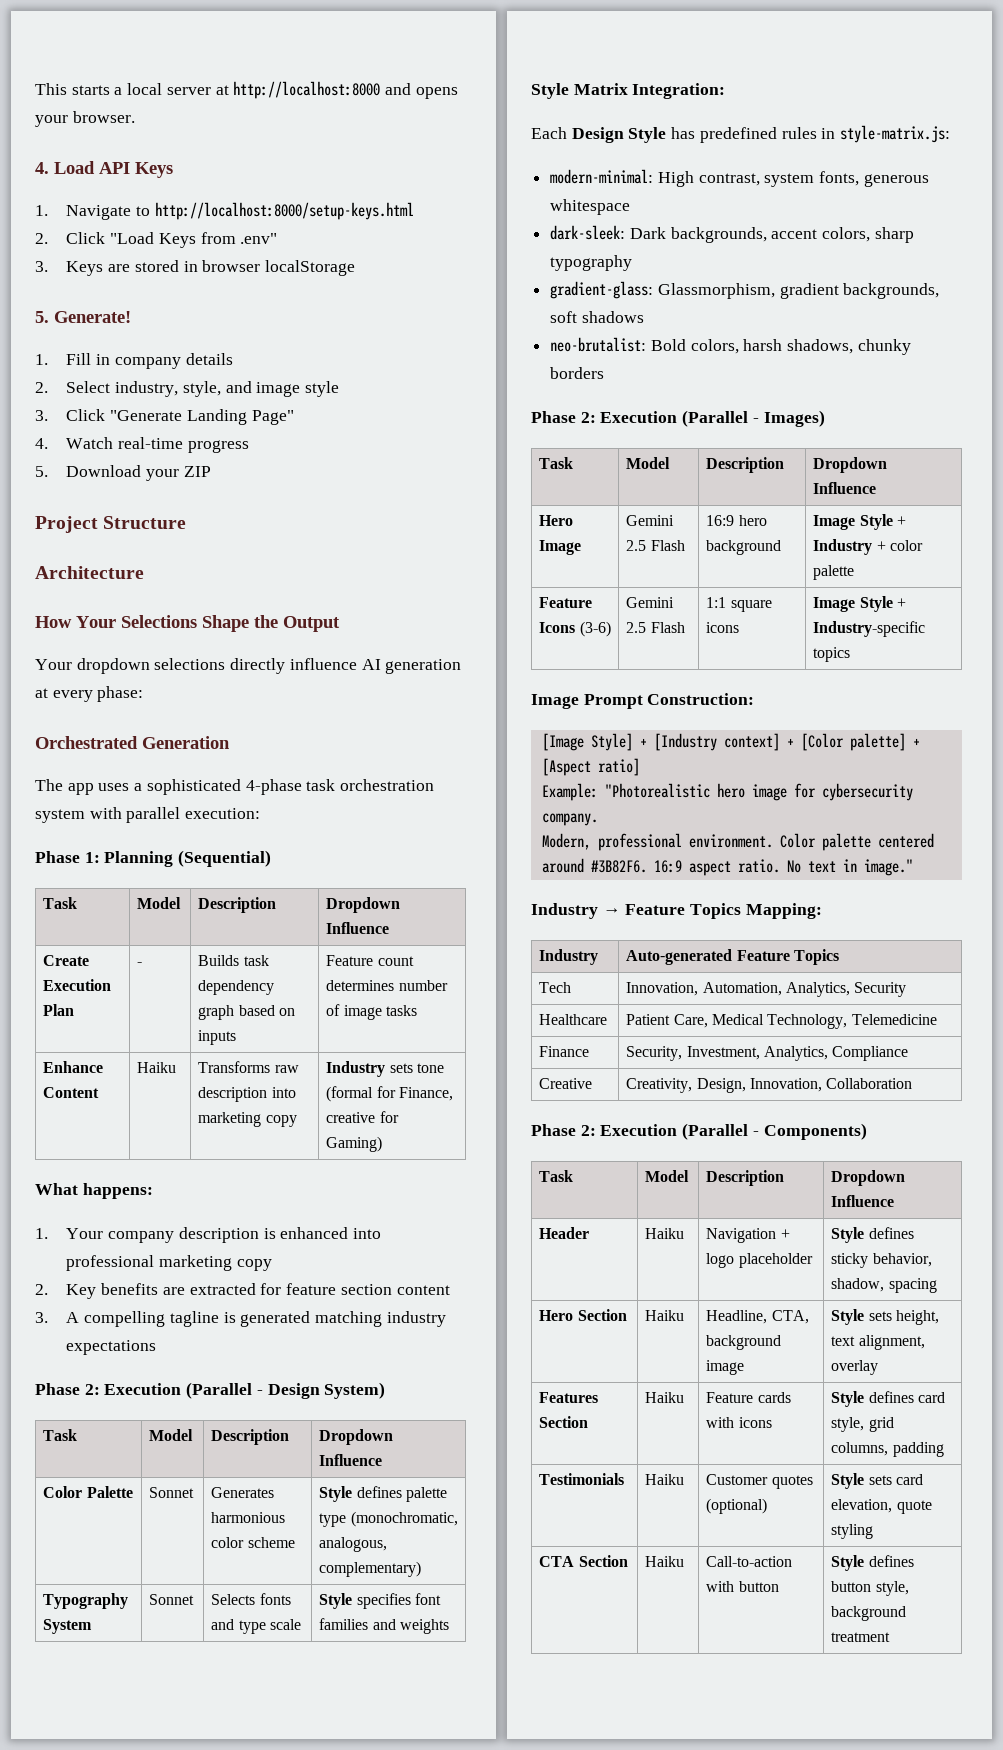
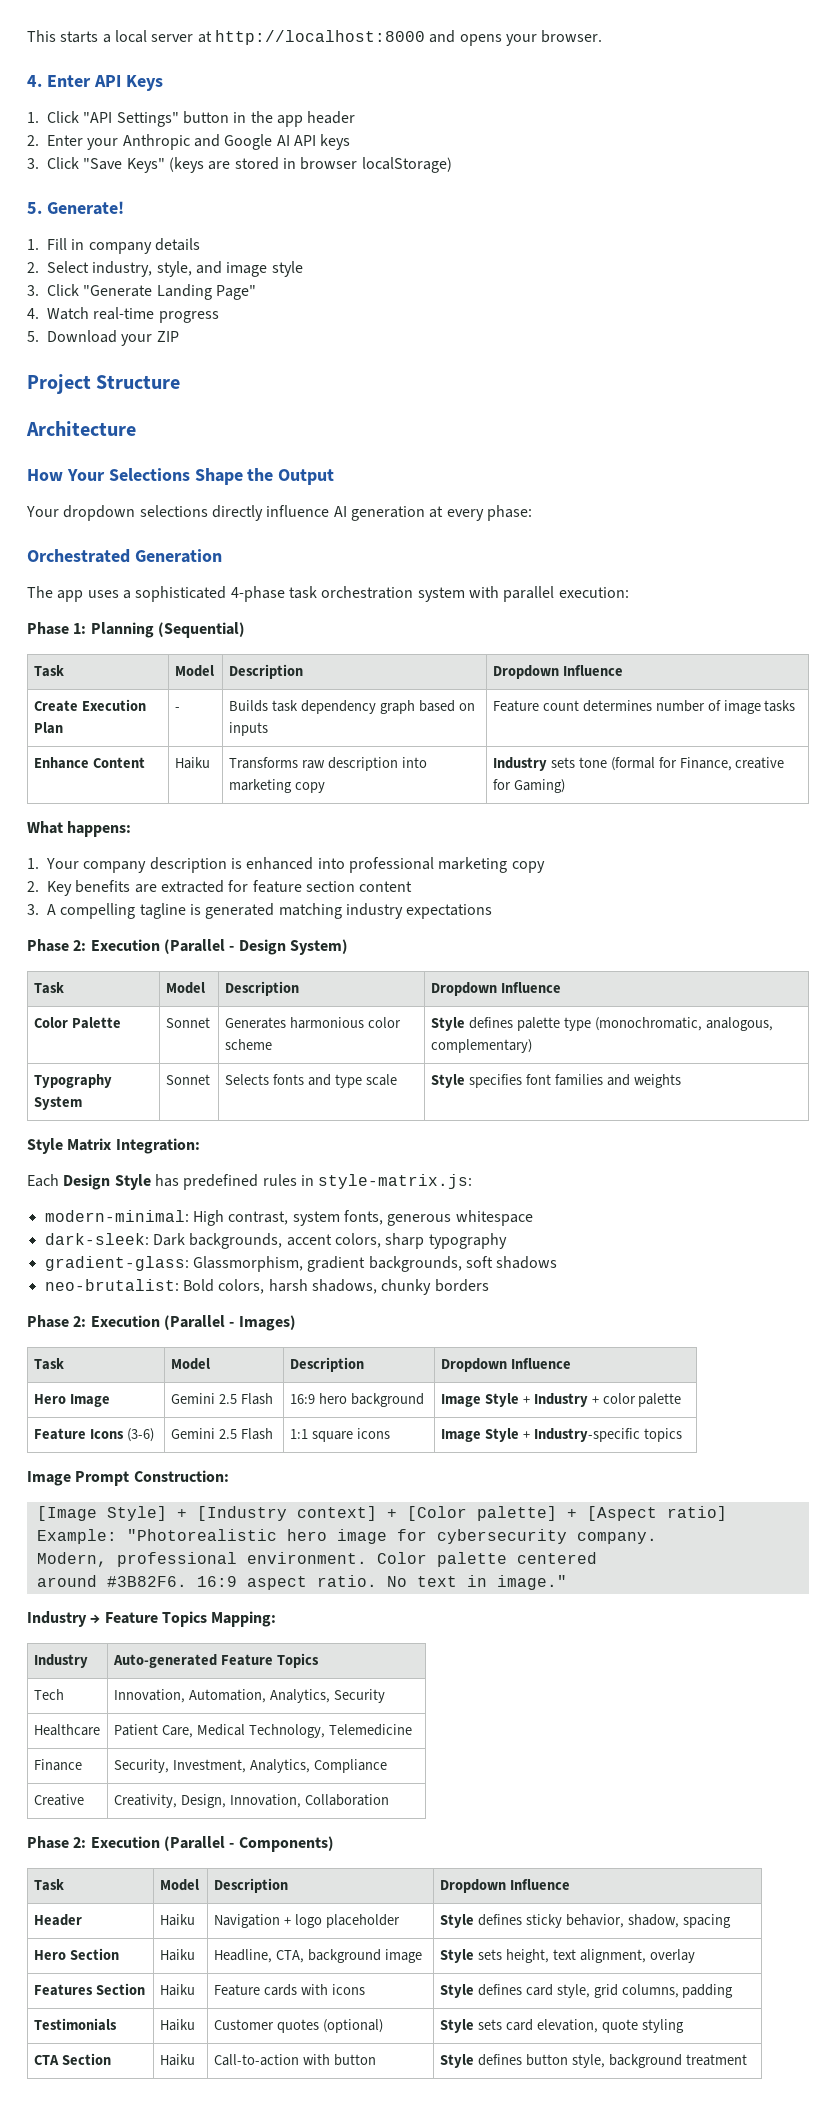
- 4. Load API Keys
+ 4. Enter API Keys
- 1. Navigate to http://localhost:8000/setup-keys.html
- 2. Click "Load Keys from .env"
- 3. Keys are stored in browser localStorage
+ 1. Click "API Settings" button in the app header
+ 2. Enter your Anthropic and Google AI API keys
+ 3. Click "Save Keys" (keys are stored in browser localStorage)

